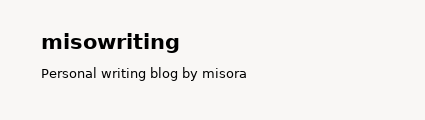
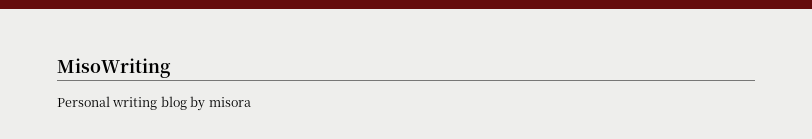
- misowriting
+ MisoWriting

